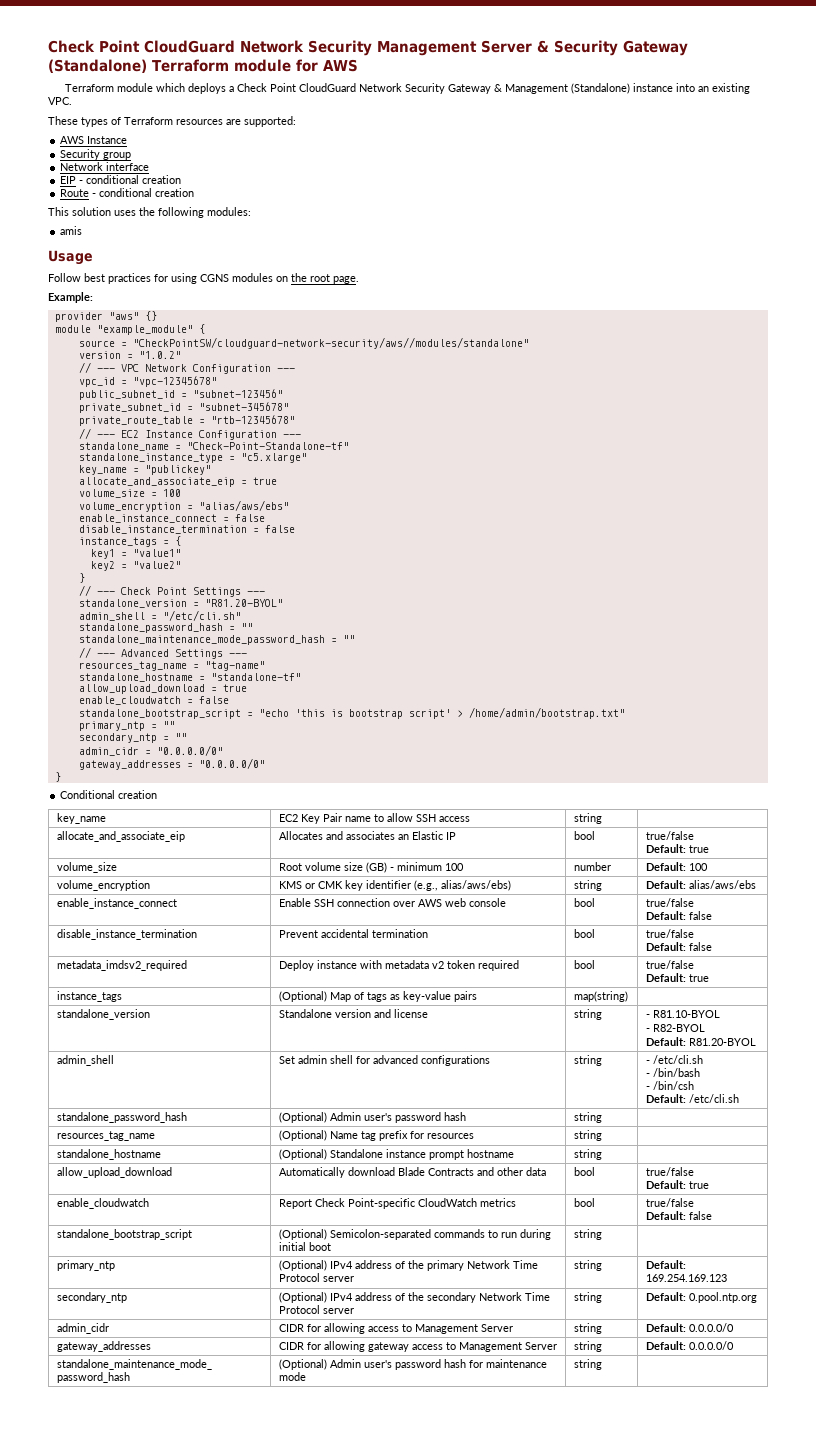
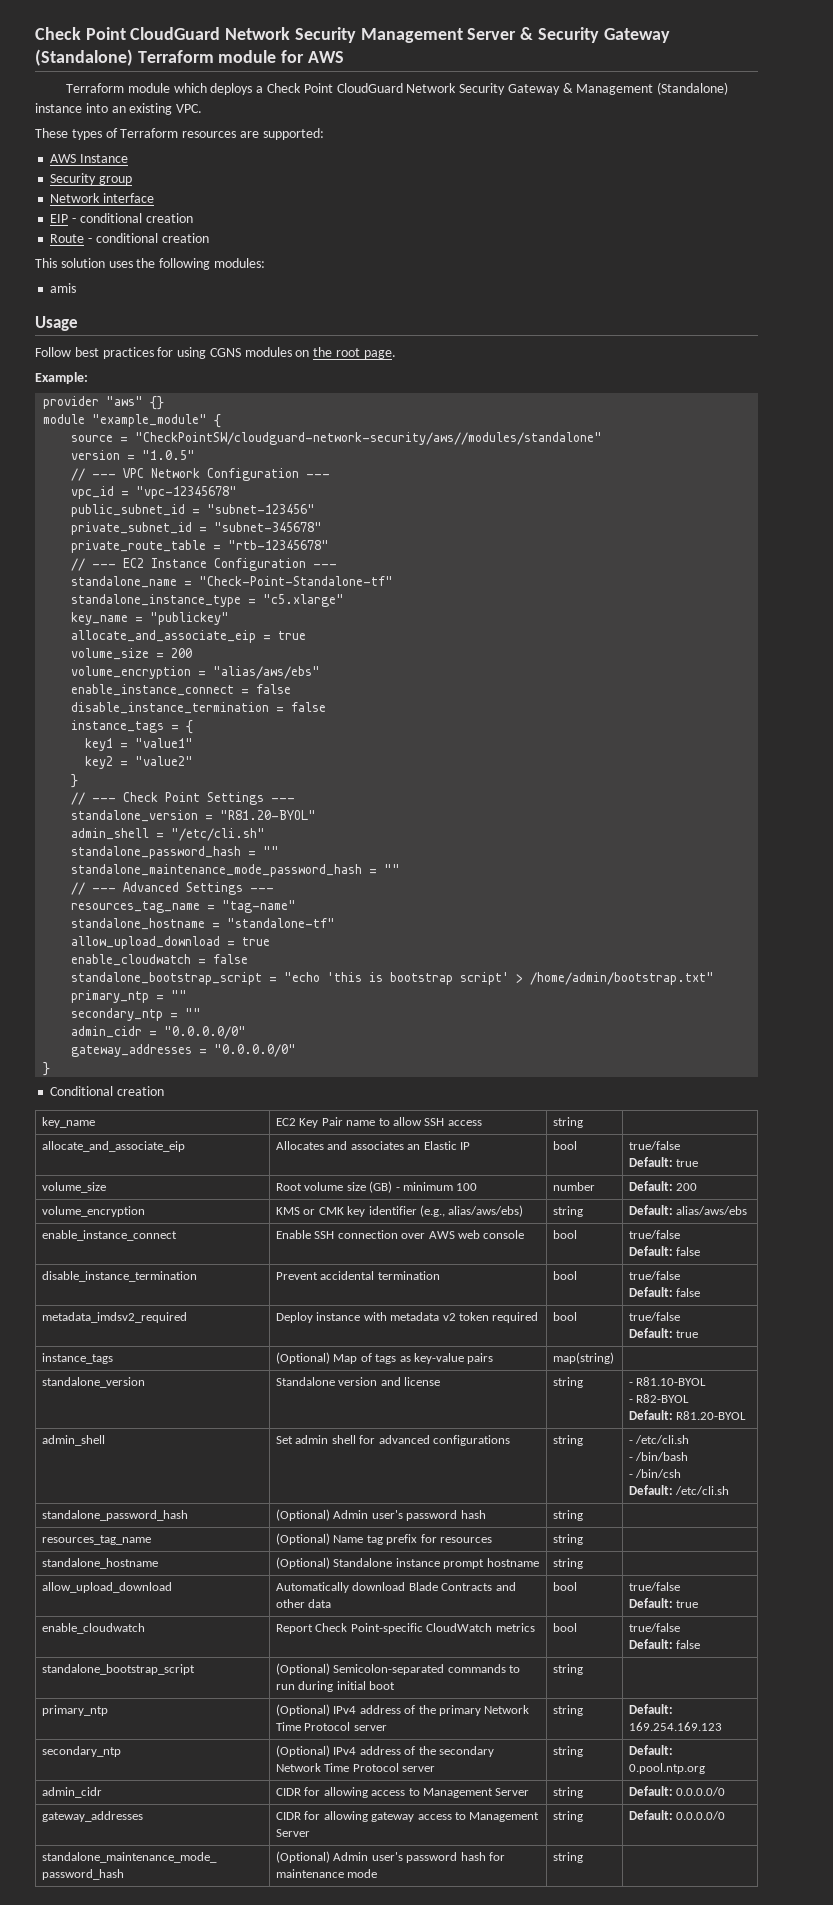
- version = "1.0.2"
+ version = "1.0.5"
- volume_size = 100
+ volume_size = 200
- volume_size | Root volume size (GB) - minimum 100 | number | Default: 100
+ volume_size | Root volume size (GB) - minimum 100 | number | Default: 200

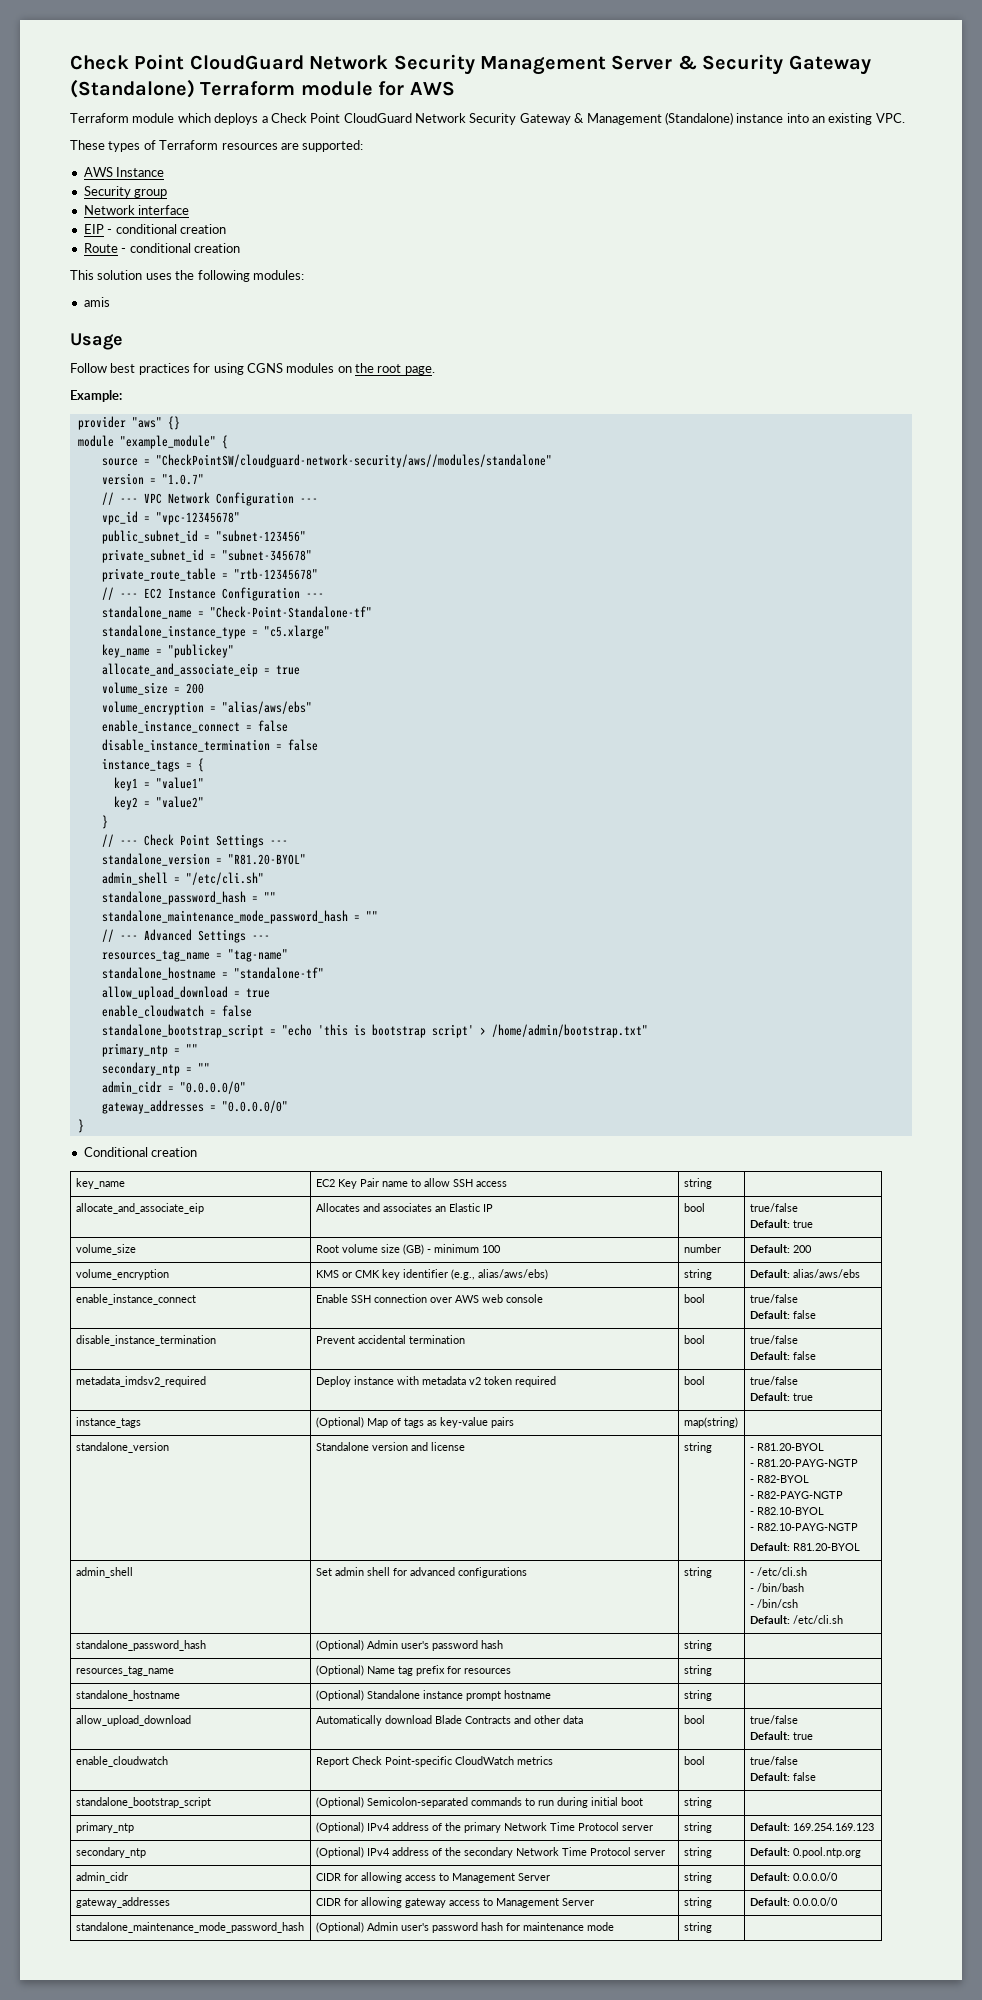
- version = "1.0.5"
+ version = "1.0.7"
- standalone_version | Standalone version and license | string | - R81.10-BYOL
+ standalone_version | Standalone version and license | string | - R81.20-BYOL
+ - R81.20-PAYG-NGTP
  - R82-BYOL
+ - R82-PAYG-NGTP
+ - R82.10-BYOL
+ - R82.10-PAYG-NGTP

